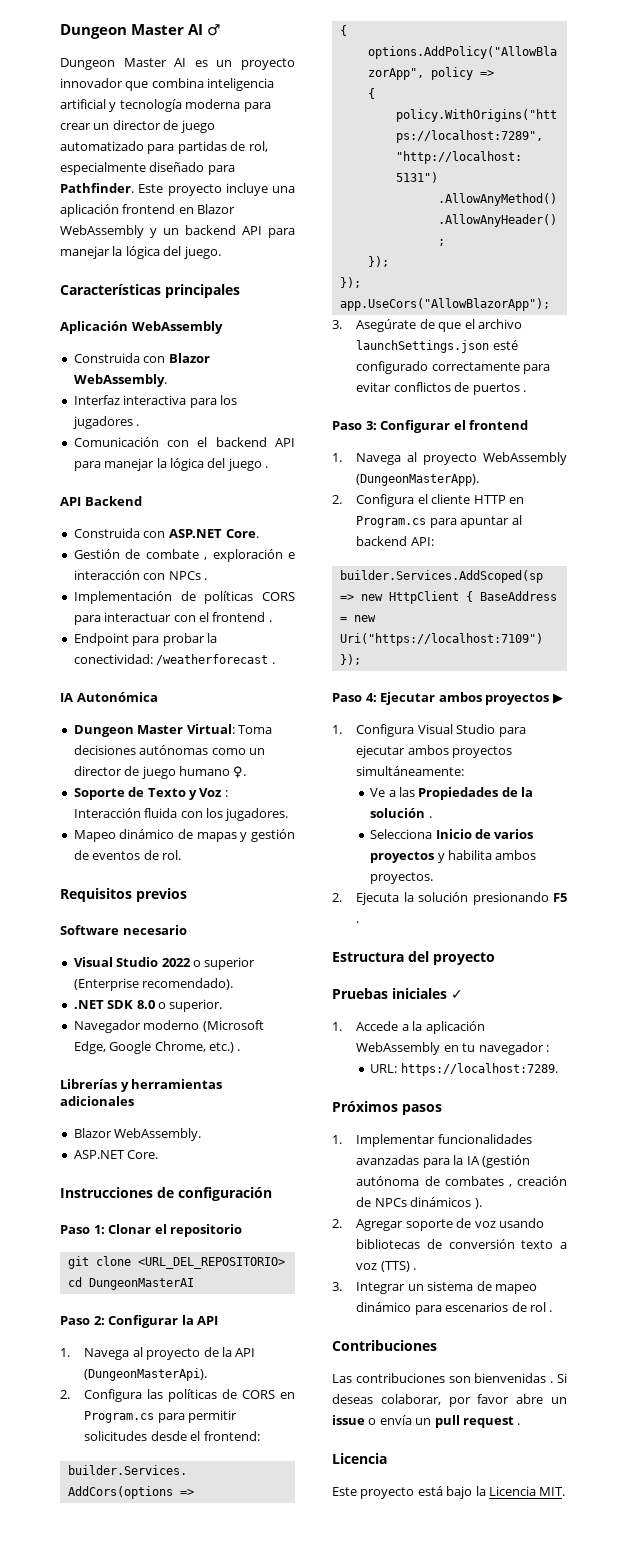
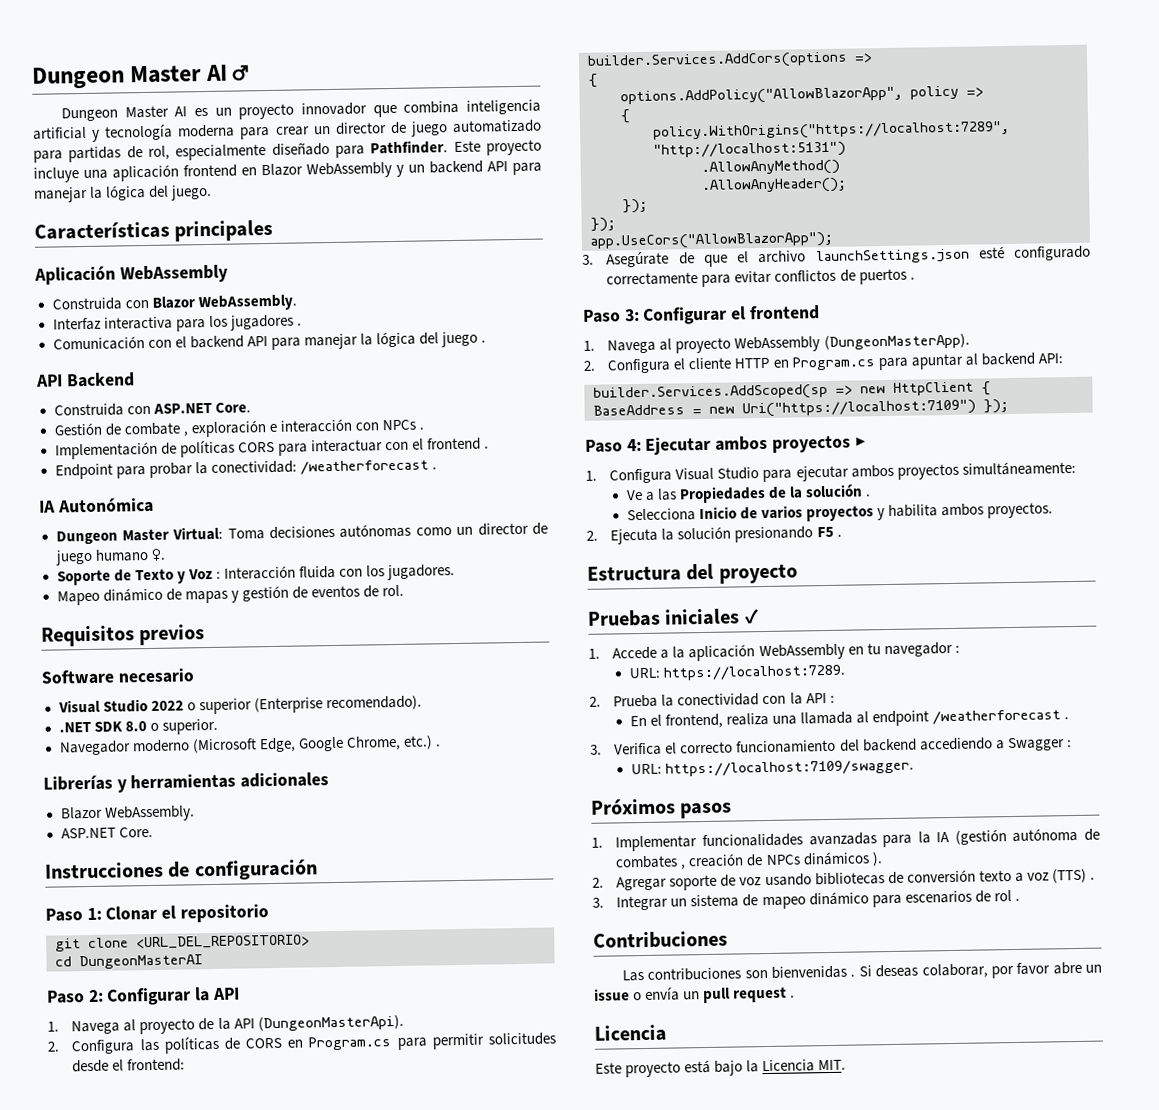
+ 2. Prueba la conectividad con la API :
+ En el frontend, realiza una llamada al endpoint /weatherforecast .
+ 3. Verifica el correcto funcionamiento del backend accediendo a Swagger :
+ URL: https://localhost:7109/swagger.

